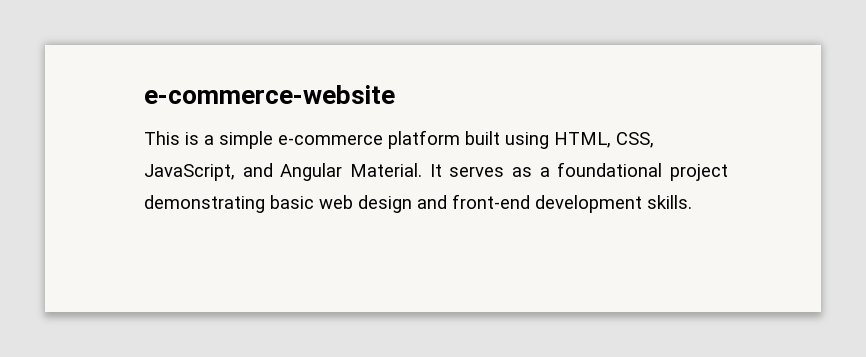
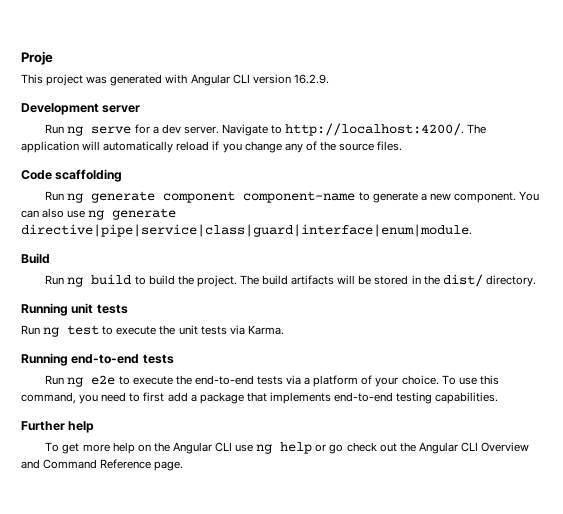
- e-commerce-website
+ Proje
- This is a simple e-commerce platform built using HTML, CSS, JavaScript, and Angular Material. It serves as a foundational project demonstrating basic web design and front-end development skills.
+ This project was generated with Angular CLI version 16.2.9.
+ Development server
+ Run ng serve for a dev server. Navigate to http://localhost:4200/. The application will automatically reload if you change any of the source files.
+ Code scaffolding
+ Run ng generate component component-name to generate a new component. You can also use ng generate directive|pipe|service|class|guard|interface|enum|module.
+ Build
+ Run ng build to build the project. The build artifacts will be stored in the dist/ directory.
+ Running unit tests
+ Run ng test to execute the unit tests via Karma.
+ Running end-to-end tests
+ Run ng e2e to execute the end-to-end tests via a platform of your choice. To use this command, you need to first add a package that implements end-to-end testing capabilities.
+ Further help
+ To get more help on the Angular CLI use ng help or go check out the Angular CLI Overview and Command Reference page.

